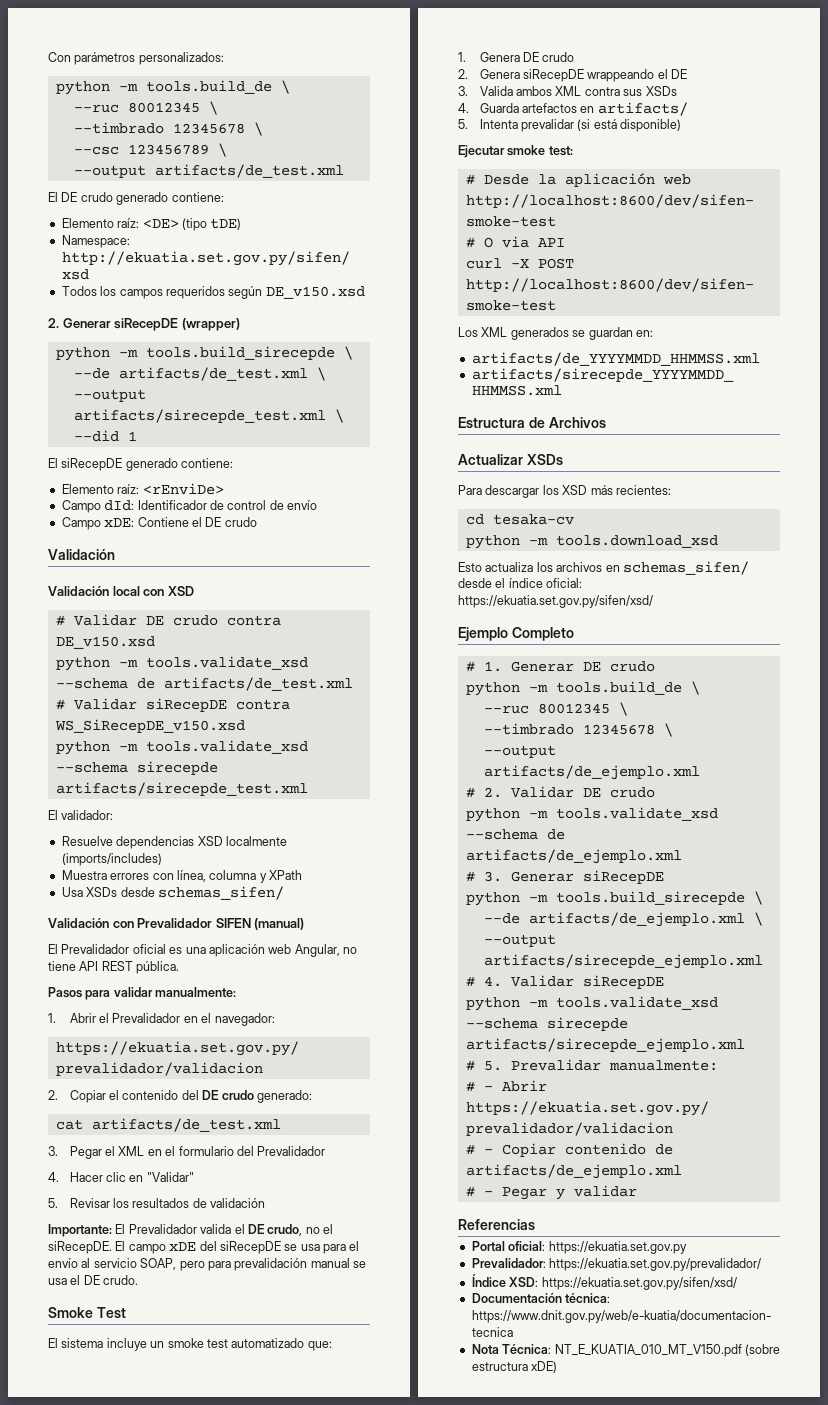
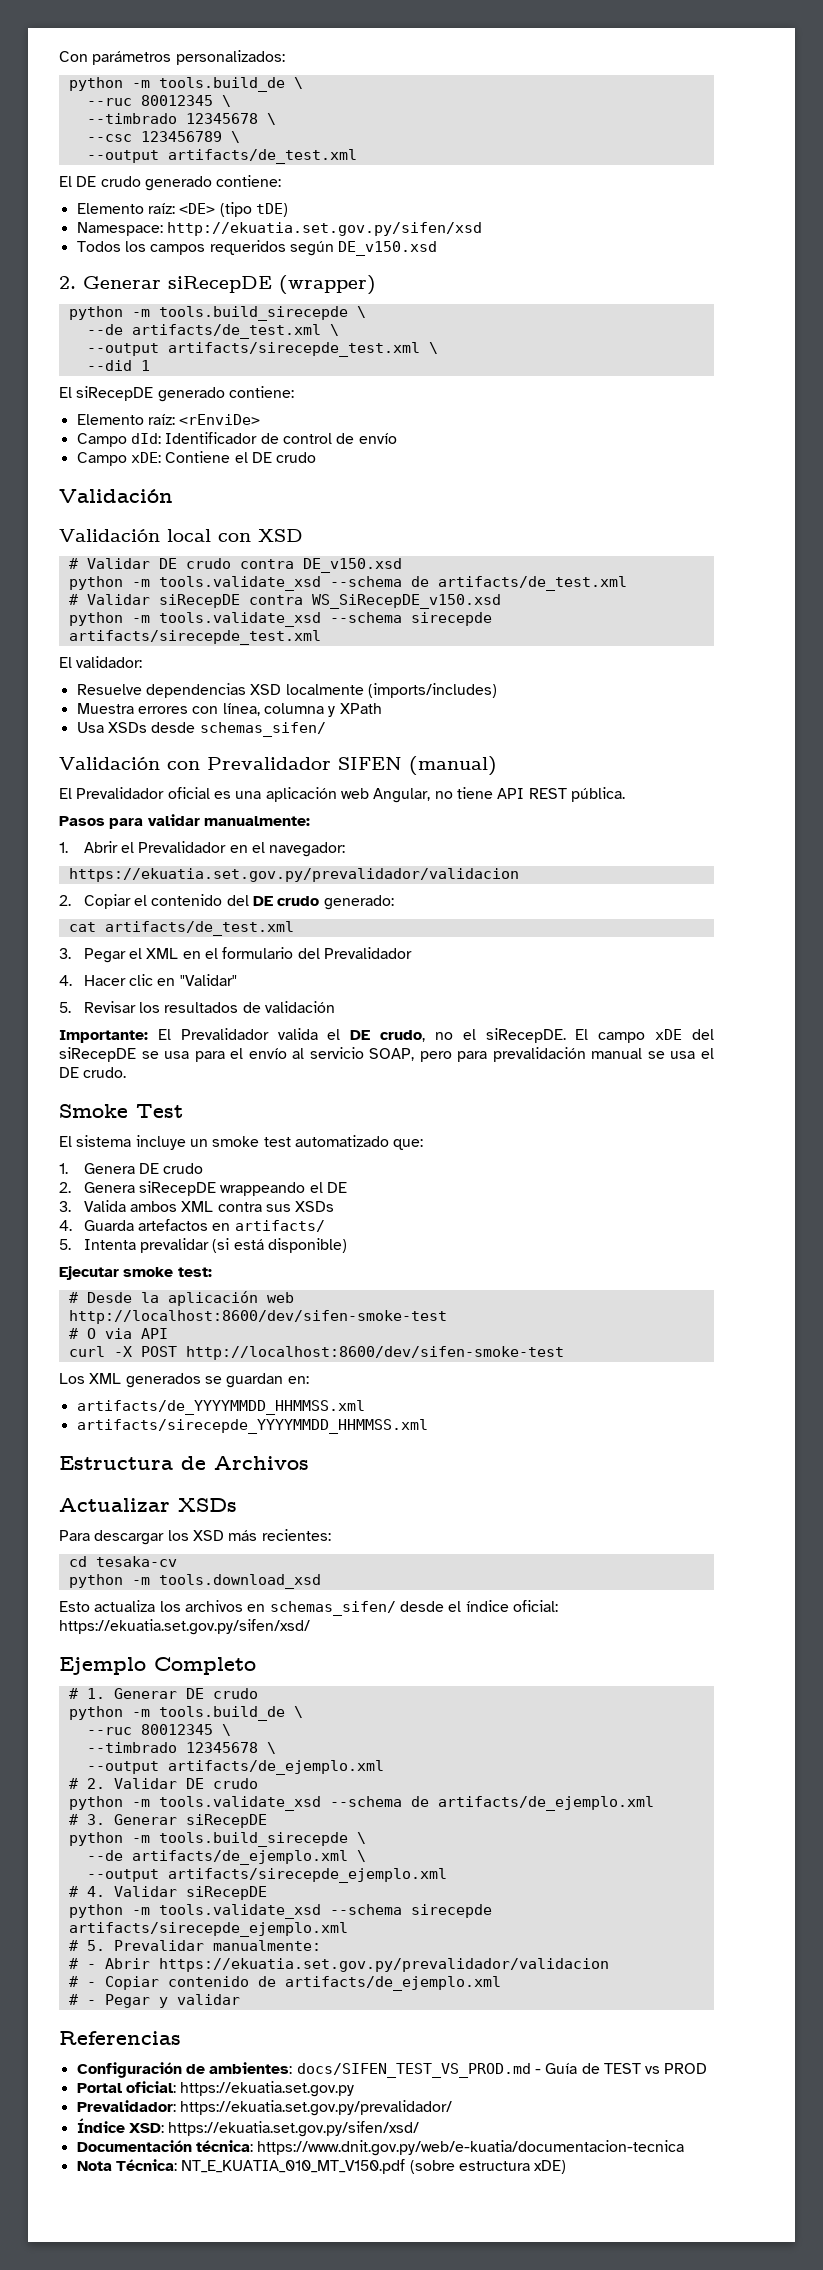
+ Configuración de ambientes: docs/SIFEN_TEST_VS_PROD.md - Guía de TEST vs PROD

